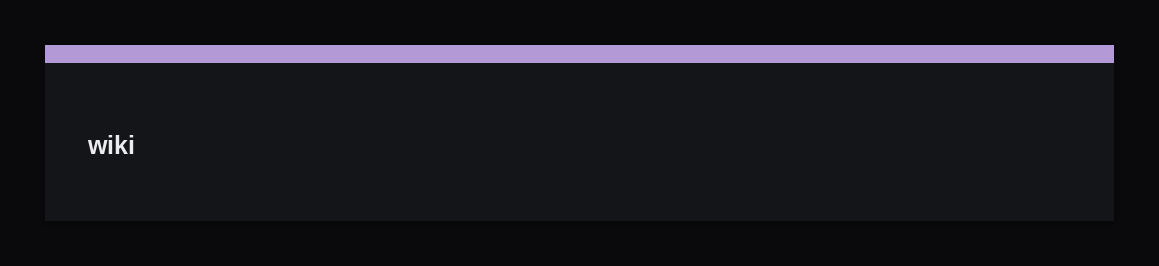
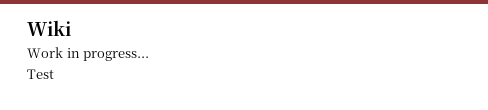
- wiki
+ Wiki
+ Work in progress...
+ Test

